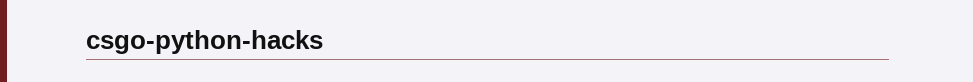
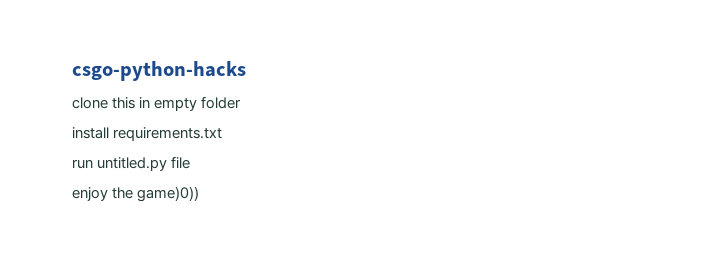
+ clone this in empty folder
+ install requirements.txt
+ run untitled.py file
+ enjoy the game)0))

